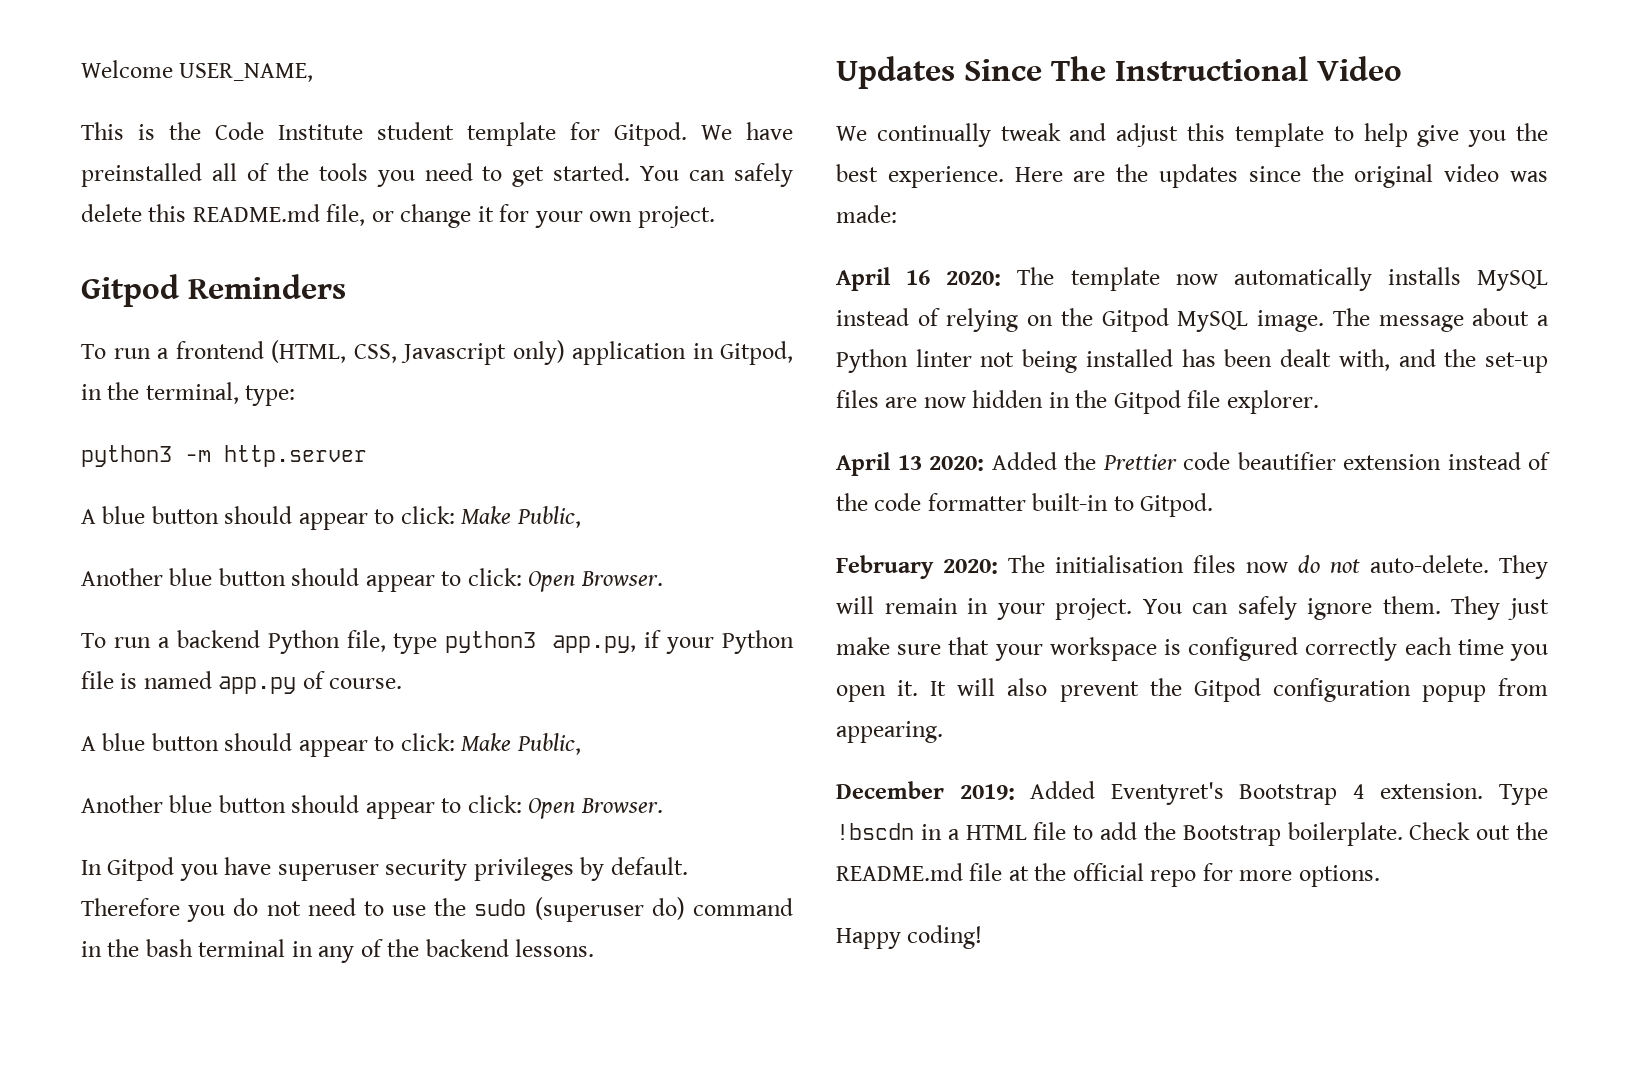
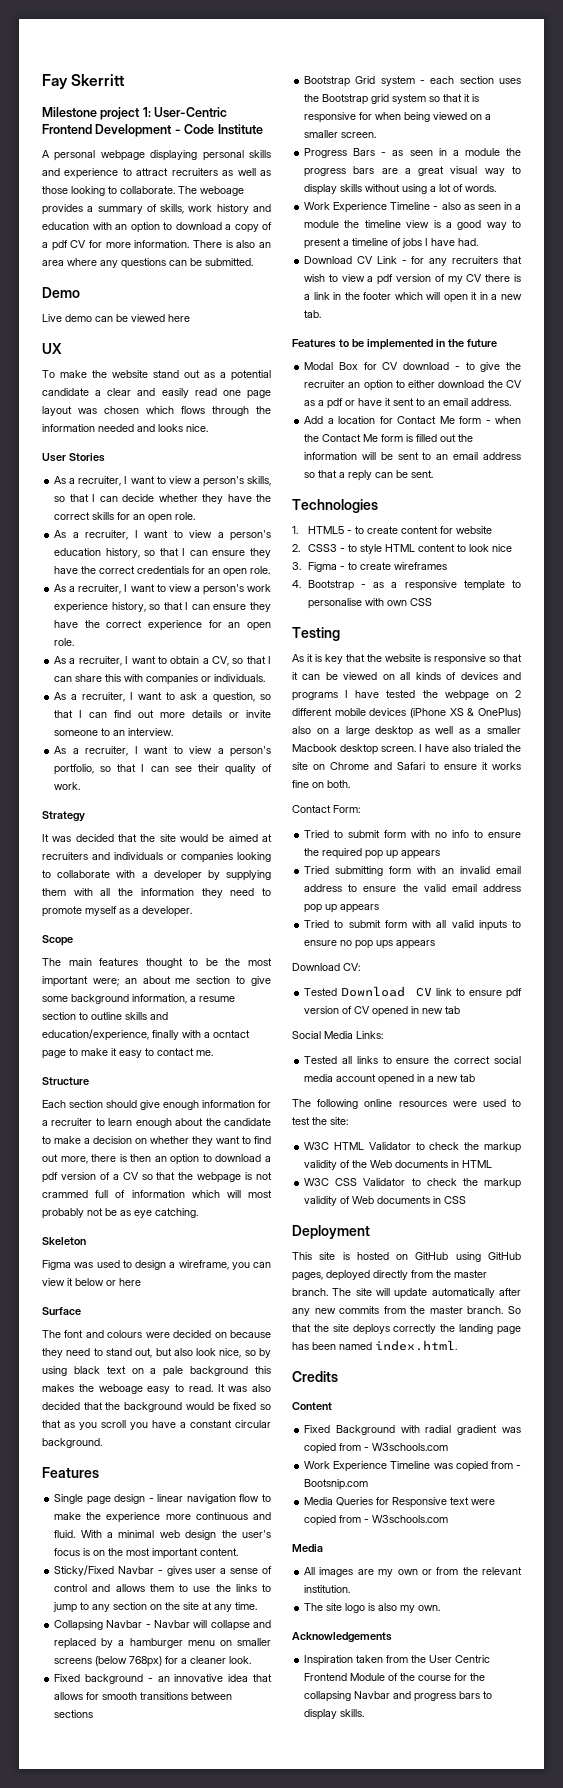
- Welcome USER_NAME,
- This is the Code Institute student template for Gitpod. We have preinstalled all of the tools you need to get started. You can safely delete this README.md file, or change it for your own project.
- Gitpod Reminders
- To run a frontend (HTML, CSS, Javascript only) application in Gitpod, in the terminal, type:
- python3 -m http.server
- A blue button should appear to click: Make Public,
- Another blue button should appear to click: Open Browser.
- To run a backend Python file, type python3 app.py, if your Python file is named app.py of course.
- A blue button should appear to click: Make Public,
- Another blue button should appear to click: Open Browser.
- In Gitpod you have superuser security privileges by default. Therefore you do not need to use the sudo (superuser do) command in the bash terminal in any of the backend lessons.
- Updates Since The Instructional Video
- We continually tweak and adjust this template to help give you the best experience. Here are the updates since the original video was made:
- April 16 2020: The template now automatically installs MySQL instead of relying on the Gitpod MySQL image. The message about a Python linter not being installed has been dealt with, and the set-up files are now hidden in the Gitpod file explorer.
- April 13 2020: Added the Prettier code beautifier extension instead of the code formatter built-in to Gitpod.
- February 2020: The initialisation files now do not auto-delete. They will remain in your project. You can safely ignore them. They just make sure that your workspace is configured correctly each time you open it. It will also prevent the Gitpod configuration popup from appearing.
- December 2019: Added Eventyret's Bootstrap 4 extension. Type !bscdn in a HTML file to add the Bootstrap boilerplate. Check out the README.md file at the official repo for more options.
- Happy coding!
+ Fay Skerritt
+ Milestone project 1: User-Centric Frontend Development - Code Institute
+ A personal webpage displaying personal skills and experience to attract recruiters as well as those looking to collaborate. The weboage provides a summary of skills, work history and education with an option to download a copy of a pdf CV for more information. There is also an area where any questions can be submitted.
+ Demo
+ Live demo can be viewed here
+ UX
+ To make the website stand out as a potential candidate a clear and easily read one page layout was chosen which flows through the information needed and looks nice.
+ User Stories
+ As a recruiter, I want to view a person's skills, so that I can decide whether they have the correct skills for an open role.
+ As a recruiter, I want to view a person's education history, so that I can ensure they have the correct credentials for an open role.
+ As a recruiter, I want to view a person's work experience history, so that I can ensure they have the correct experience for an open role.
+ As a recruiter, I want to obtain a CV, so that I can share this with companies or individuals.
+ As a recruiter, I want to ask a question, so that I can find out more details or invite someone to an interview.
+ As a recruiter, I want to view a person's portfolio, so that I can see their quality of work.
+ Strategy
+ It was decided that the site would be aimed at recruiters and individuals or companies looking to collaborate with a developer by supplying them with all the information they need to promote myself as a developer.
+ Scope
+ The main features thought to be the most important were; an about me section to give some background information, a resume section to outline skills and education/experience, finally with a ocntact page to make it easy to contact me.
+ Structure
+ Each section should give enough information for a recruiter to learn enough about the candidate to make a decision on whether they want to find out more, there is then an option to download a pdf version of a CV so that the webpage is not crammed full of information which will most probably not be as eye catching.
+ Skeleton
+ Figma was used to design a wireframe, you can view it below or here
+ Surface
+ The font and colours were decided on because they need to stand out, but also look nice, so by using black text on a pale background this makes the weboage easy to read. It was also decided that the background would be fixed so that as you scroll you have a constant circular background.
+ Features
+ Single page design - linear navigation flow to make the experience more continuous and fluid. With a minimal web design the user's focus is on the most important content.
+ Sticky/Fixed Navbar - gives user a sense of control and allows them to use the links to jump to any section on the site at any time.
+ Collapsing Navbar - Navbar will collapse and replaced by a hamburger menu on smaller screens (below 768px) for a cleaner look.
+ Fixed background - an innovative idea that allows for smooth transitions between sections
+ Bootstrap Grid system - each section uses the Bootstrap grid system so that it is responsive for when being viewed on a smaller screen.
+ Progress Bars - as seen in a module the progress bars are a great visual way to display skills without using a lot of words.
+ Work Experience Timeline - also as seen in a module the timeline view is a good way to present a timeline of jobs I have had.
+ Download CV Link - for any recruiters that wish to view a pdf version of my CV there is a link in the footer which will open it in a new tab.
+ Features to be implemented in the future
+ Modal Box for CV download - to give the recruiter an option to either download the CV as a pdf or have it sent to an email address.
+ Add a location for Contact Me form - when the Contact Me form is filled out the information will be sent to an email address so that a reply can be sent.
+ Technologies
+ 1. HTML5 - to create content for website
+ 2. CSS3 - to style HTML content to look nice
+ 3. Figma - to create wireframes
+ 4. Bootstrap - as a responsive template to personalise with own CSS
+ Testing
+ As it is key that the website is responsive so that it can be viewed on all kinds of devices and programs I have tested the webpage on 2 different mobile devices (iPhone XS & OnePlus) also on a large desktop as well as a smaller Macbook desktop screen. I have also trialed the site on Chrome and Safari to ensure it works fine on both.
+ Contact Form:
+ Tried to submit form with no info to ensure the required pop up appears
+ Tried submitting form with an invalid email address to ensure the valid email address pop up appears
+ Tried to submit form with all valid inputs to ensure no pop ups appears
+ Download CV:
+ Tested Download CV link to ensure pdf version of CV opened in new tab
+ Social Media Links:
+ Tested all links to ensure the correct social media account opened in a new tab
+ The following online resources were used to test the site:
+ W3C HTML Validator to check the markup validity of the Web documents in HTML
+ W3C CSS Validator to check the markup validity of Web documents in CSS
+ Deployment
+ This site is hosted on GitHub using GitHub pages, deployed directly from the master branch. The site will update automatically after any new commits from the master branch. So that the site deploys correctly the landing page has been named index.html.
+ Credits
+ Content
+ Fixed Background with radial gradient was copied from - W3schools.com
+ Work Experience Timeline was copied from - Bootsnip.com
+ Media Queries for Responsive text were copied from - W3schools.com
+ Media
+ All images are my own or from the relevant institution.
+ The site logo is also my own.
+ Acknowledgements
+ Inspiration taken from the User Centric Frontend Module of the course for the collapsing Navbar and progress bars to display skills.

